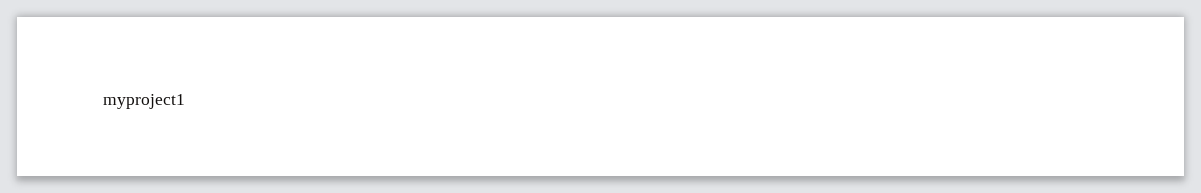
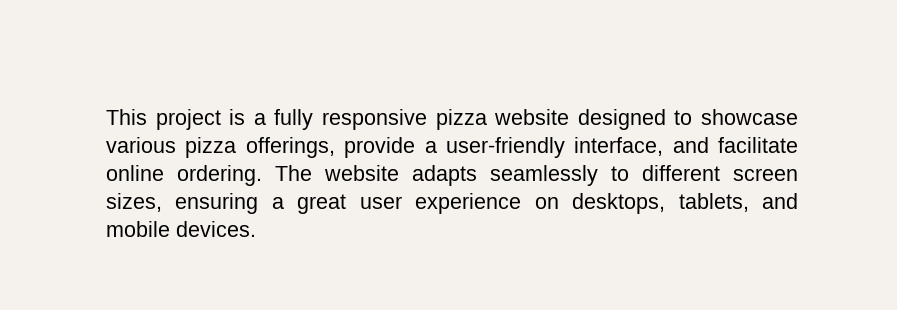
- myproject1
+ This project is a fully responsive pizza website designed to showcase various pizza offerings, provide a user-friendly interface, and facilitate online ordering. The website adapts seamlessly to different screen sizes, ensuring a great user experience on desktops, tablets, and mobile devices.

